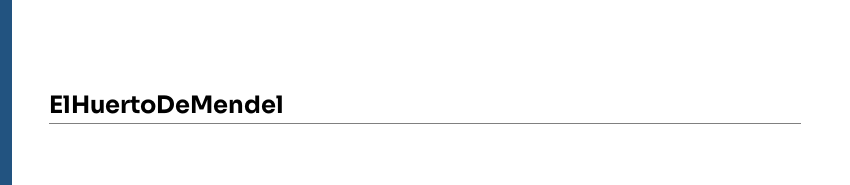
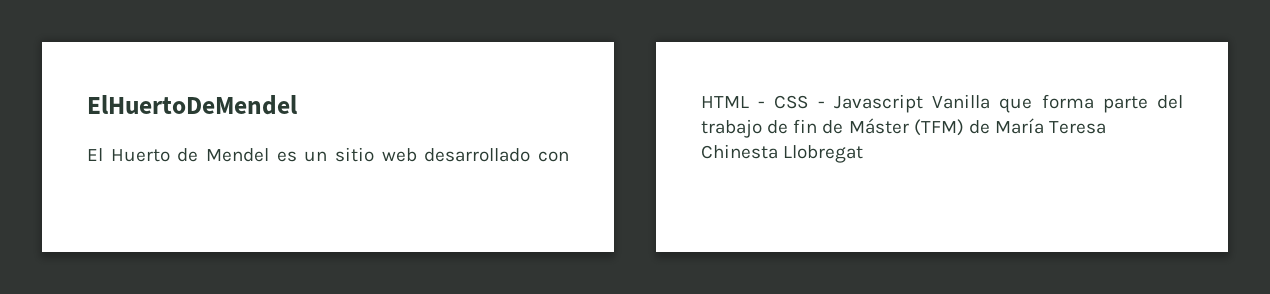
+ El Huerto de Mendel es un sitio web desarrollado con HTML - CSS - Javascript Vanilla que forma parte del trabajo de fin de Máster (TFM) de María Teresa Chinesta Llobregat

